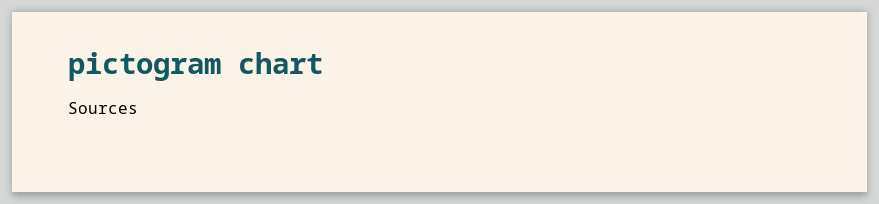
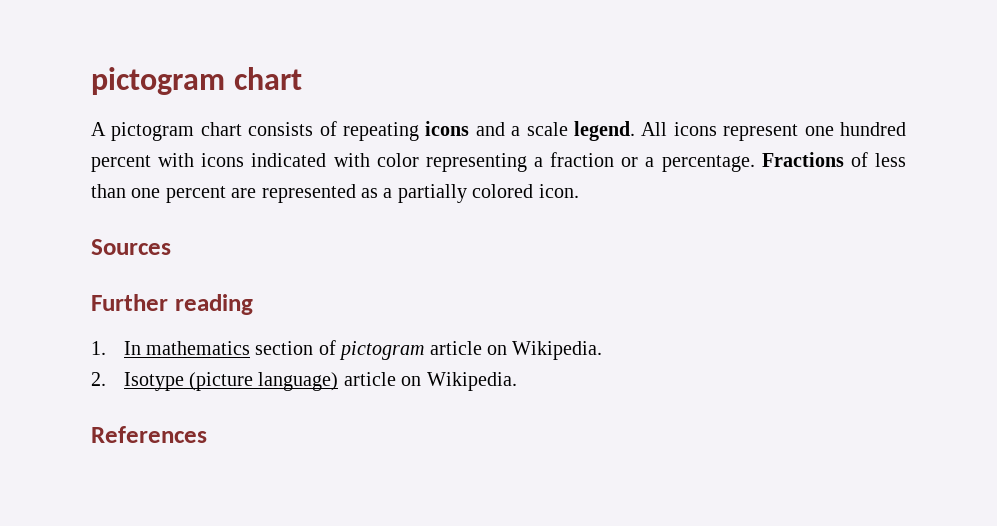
+ A pictogram chart consists of repeating icons and a scale legend. All icons represent one hundred percent with icons indicated with color representing a fraction or a percentage. Fractions of less than one percent are represented as a partially colored icon.
  Sources
+ Further reading
+ 1. In mathematics section of pictogram article on Wikipedia.
+ 2. Isotype (picture language) article on Wikipedia.
+ References

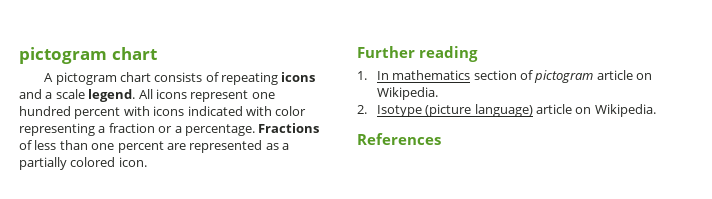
- Sources

